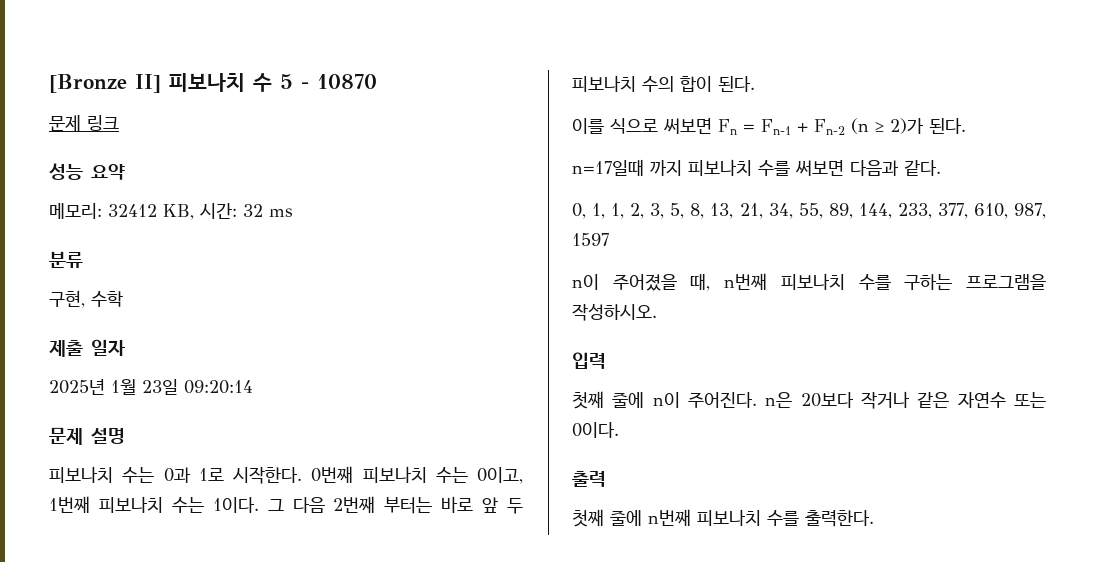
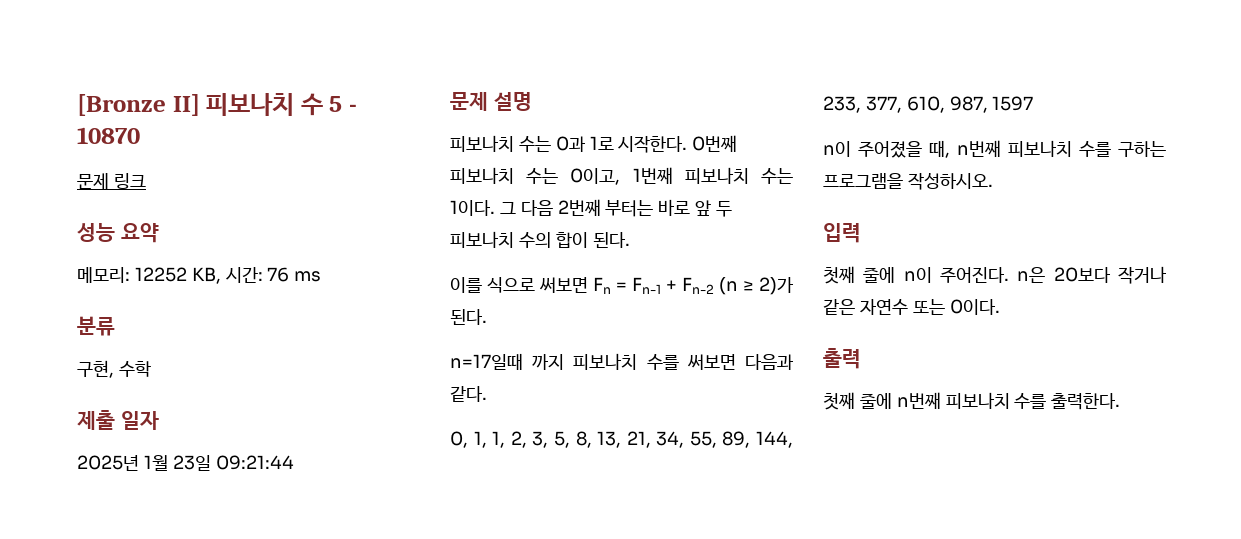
- 메모리: 32412 KB, 시간: 32 ms
+ 메모리: 12252 KB, 시간: 76 ms
- 2025년 1월 23일 09:20:14
+ 2025년 1월 23일 09:21:44

